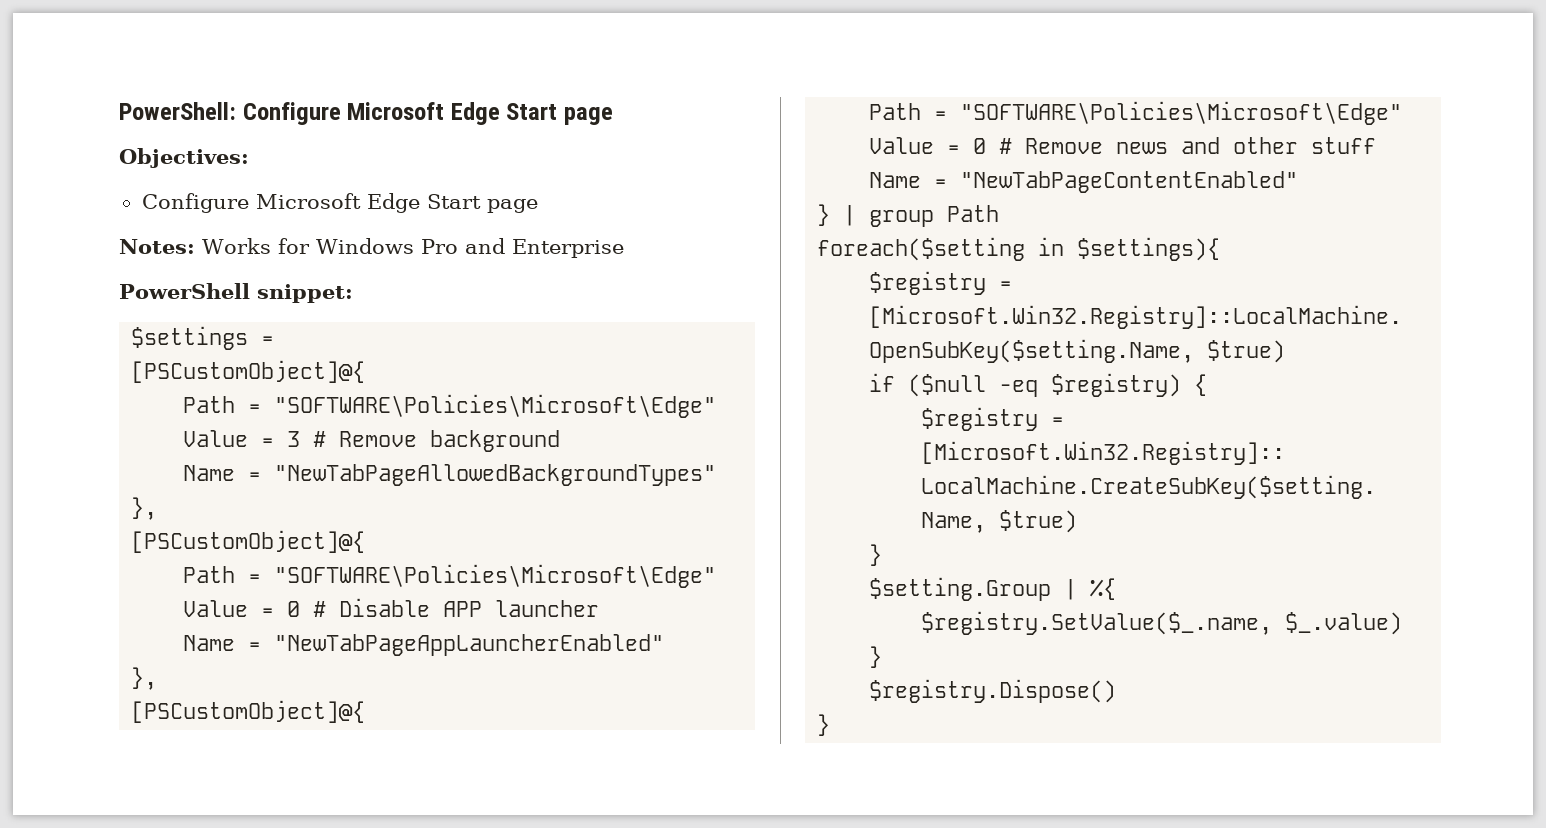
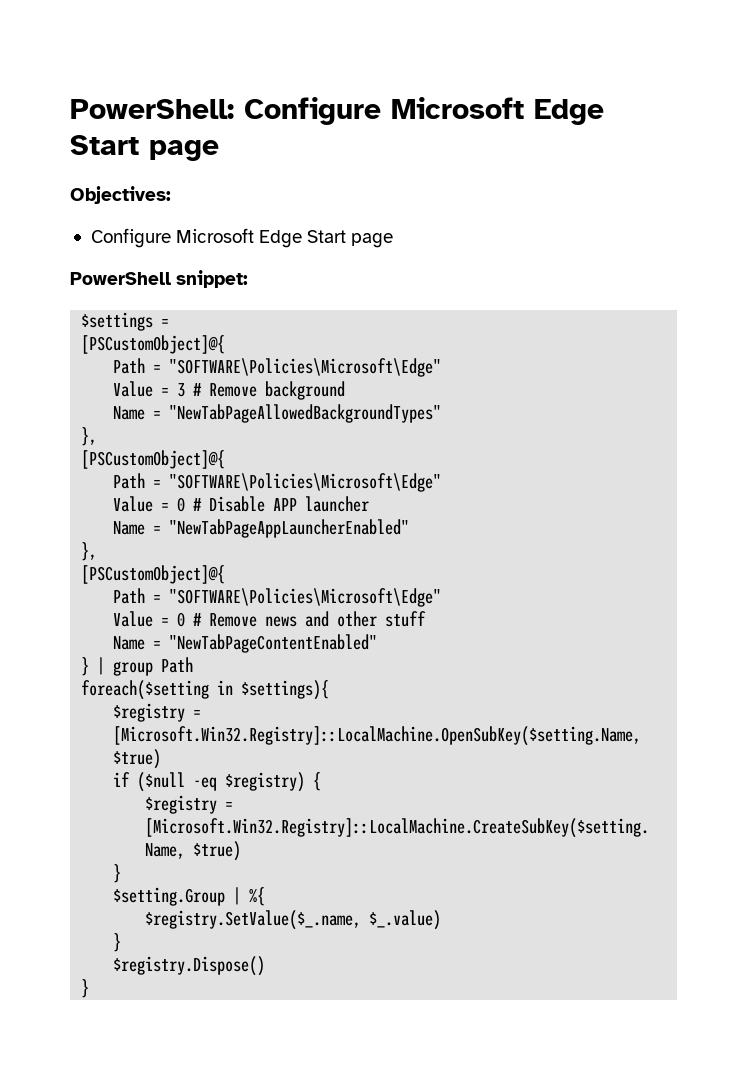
- Notes: Works for Windows Pro and Enterprise

